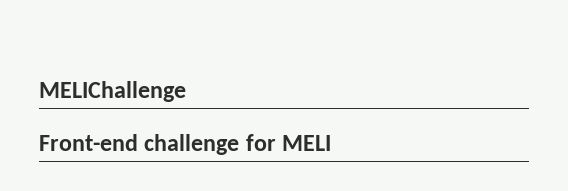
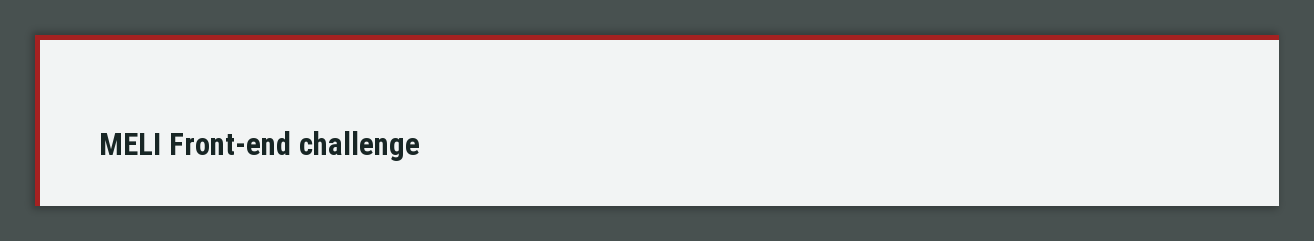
- MELIChallenge
- Front-end challenge for MELI
+ MELI Front-end challenge

